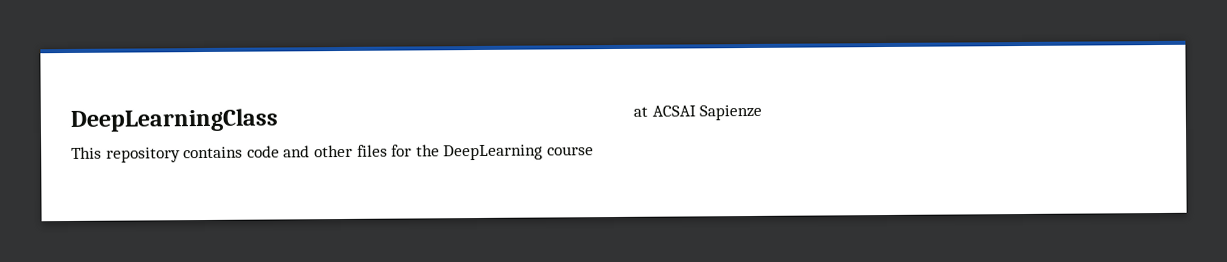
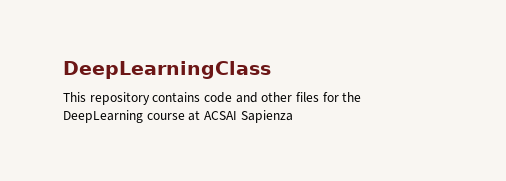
- This repository contains code and other files for the DeepLearning course at ACSAI Sapienze
+ This repository contains code and other files for the DeepLearning course at ACSAI Sapienza

